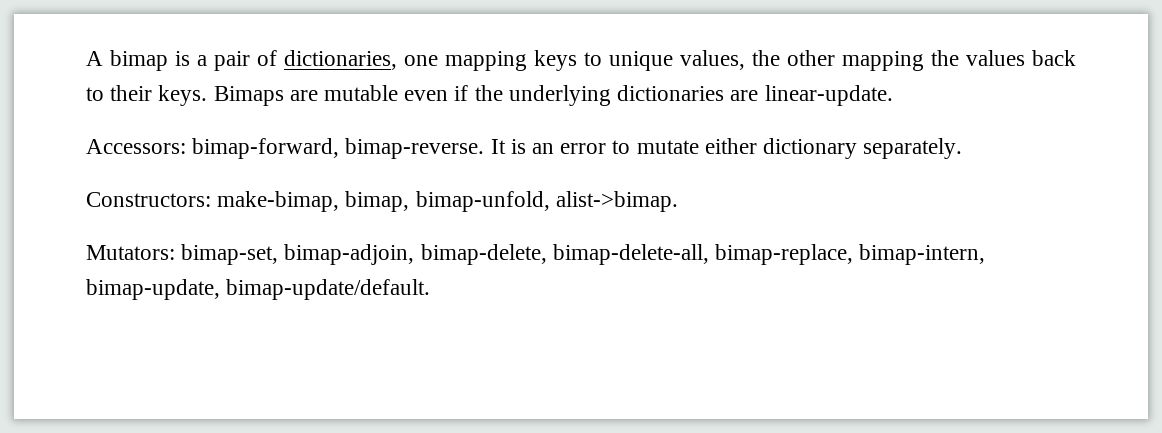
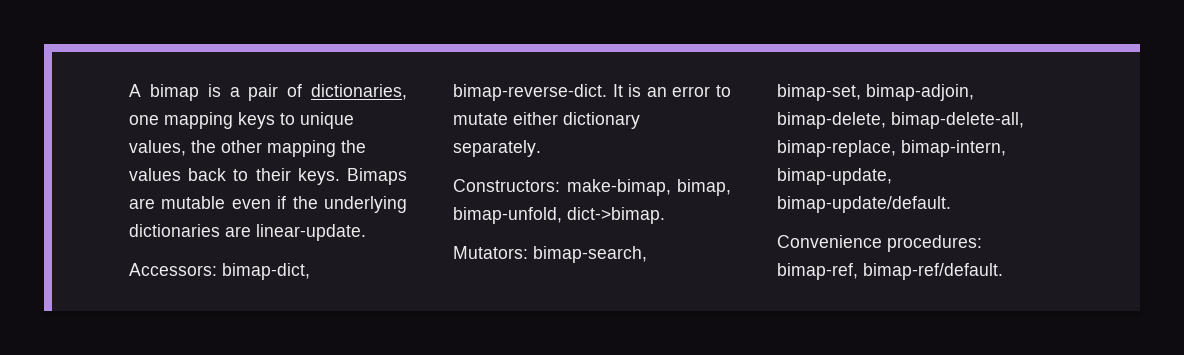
- Accessors: bimap-forward, bimap-reverse.
+ Accessors: bimap-dict, bimap-reverse-dict.
- Constructors: make-bimap, bimap, bimap-unfold, alist->bimap.
+ Constructors: make-bimap, bimap, bimap-unfold, dict->bimap.
- Mutators: bimap-set, bimap-adjoin, bimap-delete, bimap-delete-all, bimap-replace, bimap-intern, bimap-update, bimap-update/default.
+ Mutators: bimap-search, bimap-set, bimap-adjoin, bimap-delete, bimap-delete-all, bimap-replace, bimap-intern, bimap-update, bimap-update/default.
+ Convenience procedures: bimap-ref, bimap-ref/default.

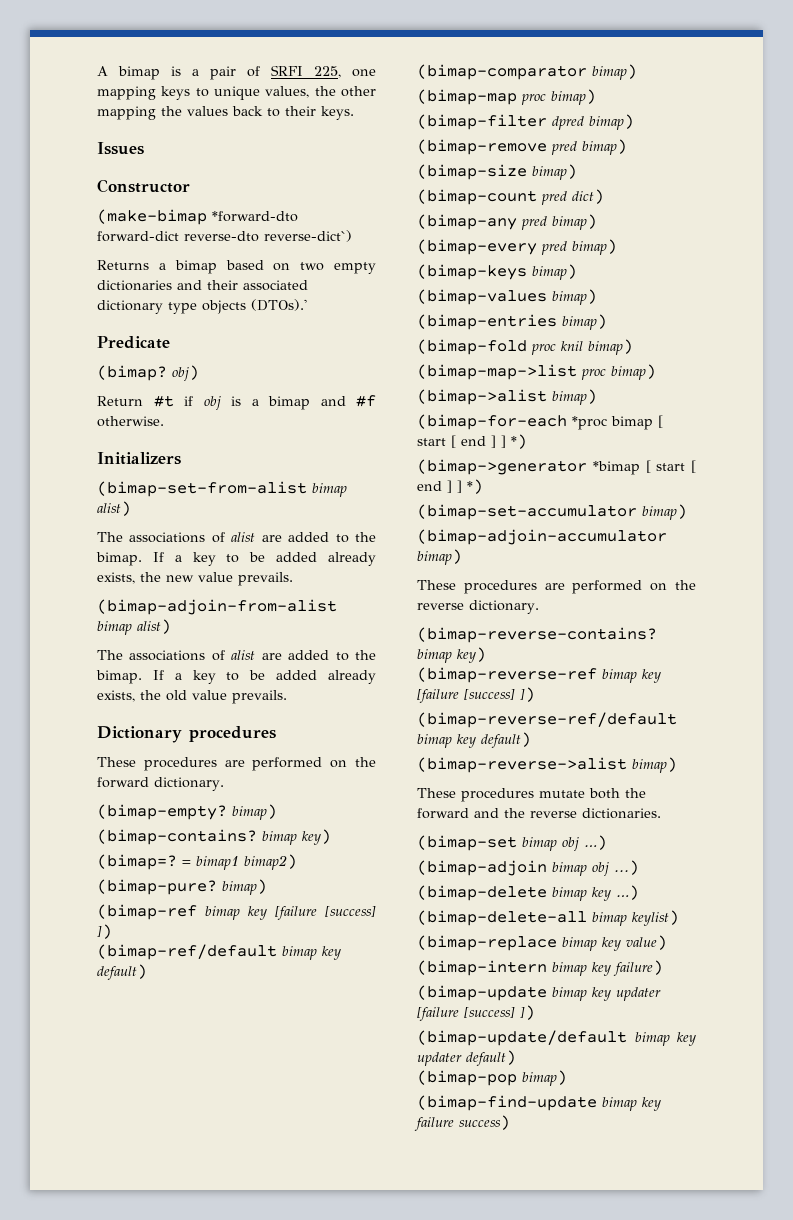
- A bimap is a pair of dictionaries, one mapping keys to unique values, the other mapping the values back to their keys. Bimaps are mutable even if the underlying dictionaries are linear-update.
- Accessors: bimap-dict, bimap-reverse-dict. It is an error to mutate either dictionary separately.
- Constructors: make-bimap, bimap, bimap-unfold, dict->bimap.
- Mutators: bimap-search, bimap-set, bimap-adjoin, bimap-delete, bimap-delete-all, bimap-replace, bimap-intern, bimap-update, bimap-update/default.
- Convenience procedures: bimap-ref, bimap-ref/default.
+ A bimap is a pair of SRFI 225, one mapping keys to unique values, the other mapping the values back to their keys.
+ Issues
+ Constructor
+ (make-bimap *forward-dto forward-dict reverse-dto reverse-dict`)
+ Returns a bimap based on two empty dictionaries and their associated dictionary type objects (DTOs).'
+ Predicate
+ (bimap? obj)
+ Return #t if obj is a bimap and #f otherwise.
+ Initializers
+ (bimap-set-from-alist bimap alist)
+ The associations of alist are added to the bimap. If a key to be added already exists, the new value prevails.
+ (bimap-adjoin-from-alist bimap alist)
+ The associations of alist are added to the bimap. If a key to be added already exists, the old value prevails.
+ Dictionary procedures
+ These procedures are performed on the forward dictionary.
+ (bimap-empty? bimap)
+ (bimap-contains? bimap key)
+ (bimap=? = bimap1 bimap2)
+ (bimap-pure? bimap)
+ (bimap-ref bimap key [failure [success] ])
+ (bimap-ref/default bimap key default)
+ (bimap-comparator bimap)
+ (bimap-map proc bimap)
+ (bimap-filter dpred bimap)
+ (bimap-remove pred bimap)
+ (bimap-size bimap)
+ (bimap-count pred dict)
+ (bimap-any pred bimap)
+ (bimap-every pred bimap)
+ (bimap-keys bimap)
+ (bimap-values bimap)
+ (bimap-entries bimap)
+ (bimap-fold proc knil bimap)
+ (bimap-map->list proc bimap)
+ (bimap->alist bimap)
+ (bimap-for-each *proc bimap [ start [ end ] ] *)
+ (bimap->generator *bimap [ start [ end ] ] *)
+ (bimap-set-accumulator bimap)
+ (bimap-adjoin-accumulator bimap)
+ These procedures are performed on the reverse dictionary.
+ (bimap-reverse-contains? bimap key)
+ (bimap-reverse-ref bimap key [failure [success] ])
+ (bimap-reverse-ref/default bimap key default)
+ (bimap-reverse->alist bimap)
+ These procedures mutate both the forward and the reverse dictionaries.
+ (bimap-set bimap obj …)
+ (bimap-adjoin bimap obj ...)
+ (bimap-delete bimap key …)
+ (bimap-delete-all bimap keylist)
+ (bimap-replace bimap key value)
+ (bimap-intern bimap key failure)
+ (bimap-update bimap key updater [failure [success] ])
+ (bimap-update/default bimap key updater default)
+ (bimap-pop bimap)
+ (bimap-find-update bimap key failure success)

